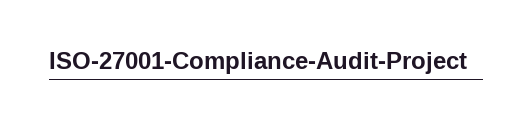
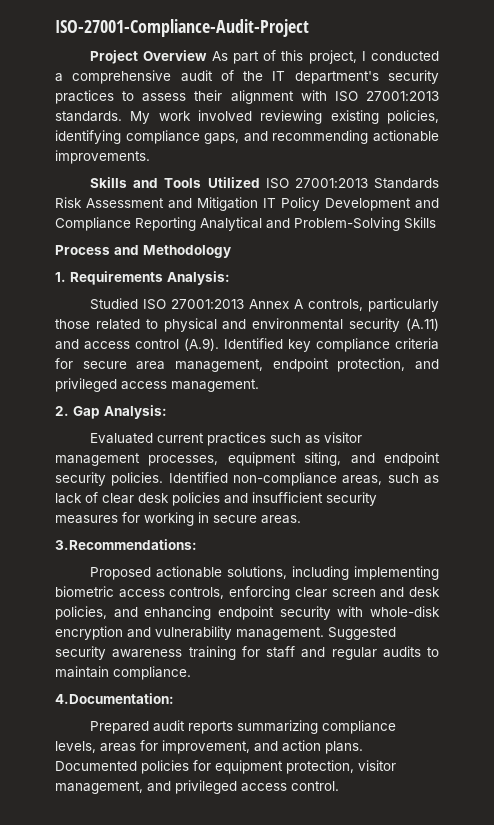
+ Project Overview As part of this project, I conducted a comprehensive audit of the IT department's security practices to assess their alignment with ISO 27001:2013 standards. My work involved reviewing existing policies, identifying compliance gaps, and recommending actionable improvements.
+ Skills and Tools Utilized ISO 27001:2013 Standards Risk Assessment and Mitigation IT Policy Development and Compliance Reporting Analytical and Problem-Solving Skills
+ Process and Methodology
+ 1. Requirements Analysis:
+ Studied ISO 27001:2013 Annex A controls, particularly those related to physical and environmental security (A.11) and access control (A.9). Identified key compliance criteria for secure area management, endpoint protection, and privileged access management.
+ 2. Gap Analysis:
+ Evaluated current practices such as visitor management processes, equipment siting, and endpoint security policies. Identified non-compliance areas, such as lack of clear desk policies and insufficient security measures for working in secure areas.
+ 3.Recommendations:
+ Proposed actionable solutions, including implementing biometric access controls, enforcing clear screen and desk policies, and enhancing endpoint security with whole-disk encryption and vulnerability management. Suggested security awareness training for staff and regular audits to maintain compliance.
+ 4.Documentation:
+ Prepared audit reports summarizing compliance levels, areas for improvement, and action plans. Documented policies for equipment protection, visitor management, and privileged access control.

